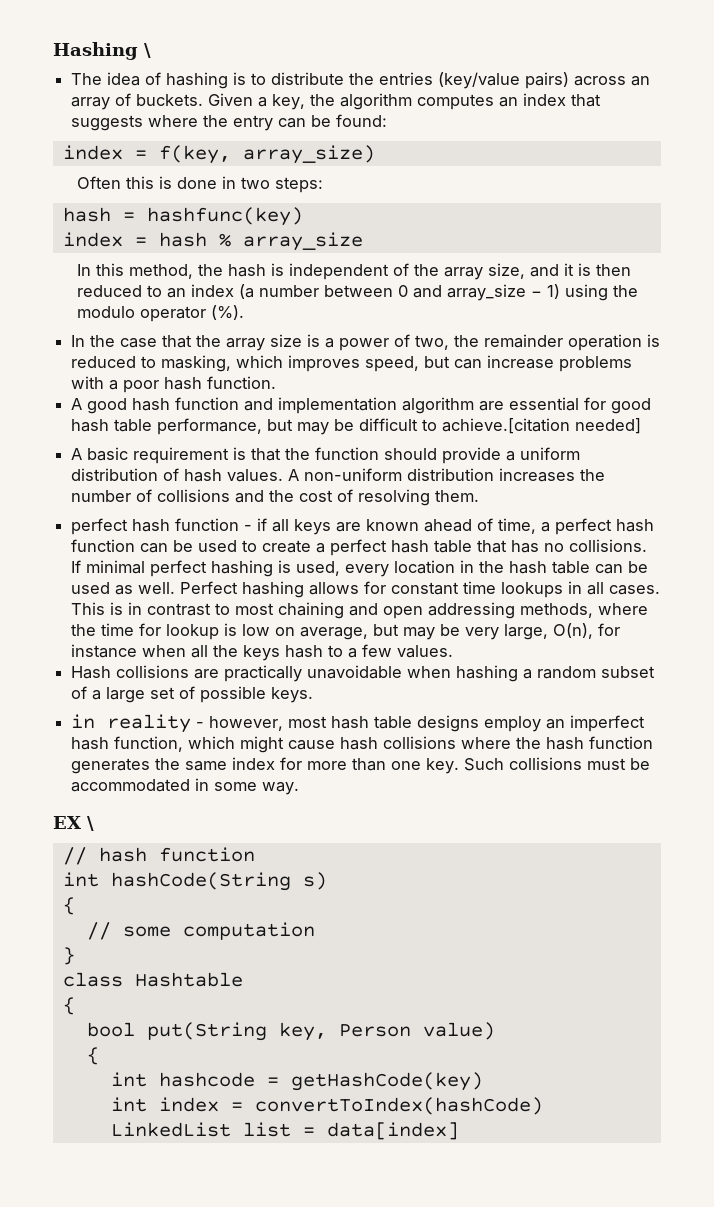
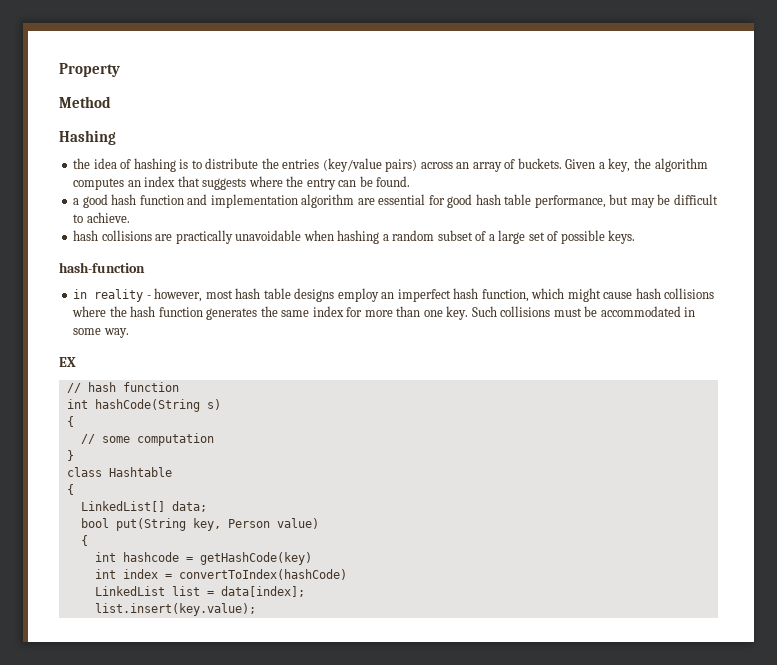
+ Property
+ Method
- Hashing \
- The idea of hashing is to distribute the entries (key/value pairs) across an array of buckets.
+ Hashing
+ the idea of hashing is to distribute the entries (key/value pairs) across an array of buckets.
- Given a key, the algorithm computes an index that suggests where the entry can be found:
- index = f(key, array_size)
- Often this is done in two steps:
- hash = hashfunc(key)
- index = hash % array_size
- In this method, the hash is independent of the array size, and it is then reduced to an index (a number between 0 and array_size − 1) using the modulo operator (%).
- In the case that the array size is a power of two, the remainder operation is reduced to masking, which improves speed, but can increase problems with a poor hash function.
- A good hash function and implementation algorithm are essential for good hash table performance, but may be difficult to achieve.[citation needed]
- A basic requirement is that the function should provide a uniform distribution of hash values. A non-uniform distribution increases the number of collisions and the cost of resolving them.
- perfect hash function - if all keys are known ahead of time, a perfect hash function can be used to create a perfect hash table that has no collisions. If minimal perfect hashing is used, every location in the hash table can be used as well. Perfect hashing allows for constant time lookups in all cases. This is in contrast to most chaining and open addressing methods, where the time for lookup is low on average, but may be very large, O(n), for instance when all the keys hash to a few values.
- Hash collisions are practically unavoidable when hashing a random subset of a large set of possible keys.
+ Given a key, the algorithm computes an index that suggests where the entry can be found.
+ a good hash function and implementation algorithm are essential for good hash table performance, but may be difficult to achieve.
+ hash collisions are practically unavoidable when hashing a random subset of a large set of possible keys.
+ hash-function
- EX \
+ EX
+ LinkedList[] data;
- LinkedList list = data[index]
+ LinkedList list = data[index];
+ list.insert(key.value);

